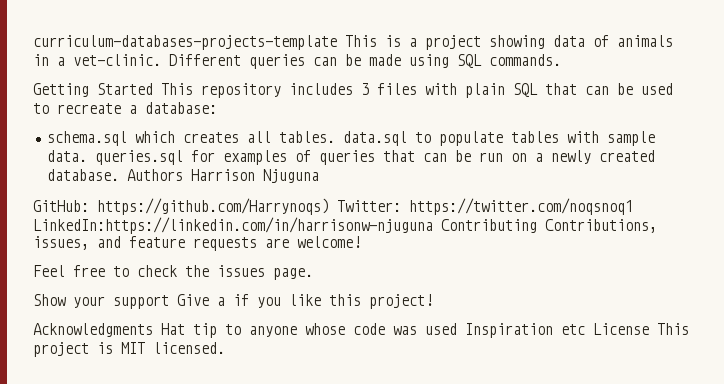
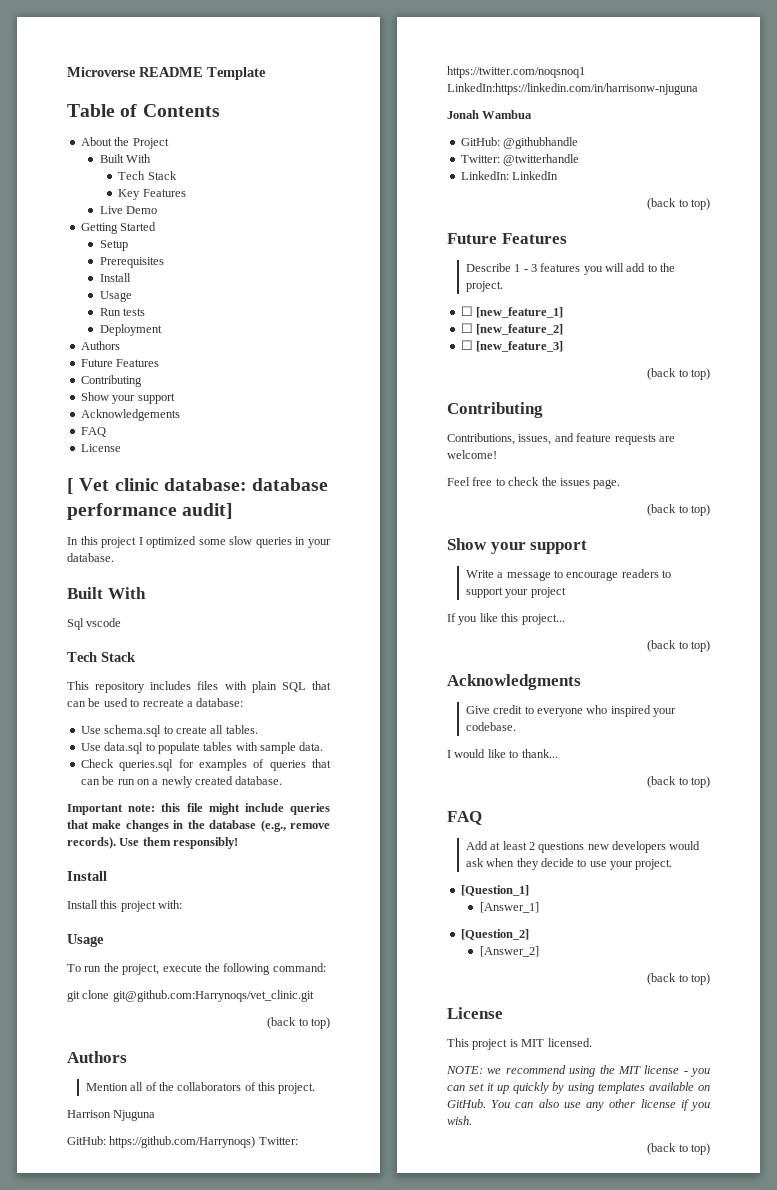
- curriculum-databases-projects-template This is a project showing data of animals in a vet-clinic. Different queries can be made using SQL commands.
- Getting Started This repository includes 3 files with plain SQL that can be used to recreate a database:
+ Microverse README Template
+ Table of Contents
+ About the Project
+ Built With
+ Tech Stack
+ Key Features
+ Live Demo
+ Getting Started
+ Setup
+ Prerequisites
+ Install
+ Usage
+ Run tests
+ Deployment
+ Authors
+ Future Features
+ Contributing
+ Show your support
+ Acknowledgements
+ FAQ
+ License
+ [ Vet clinic database: database performance audit]
+ In this project I optimized some slow queries in your database.
+ Built With
+ Sql vscode
+ Tech Stack
+ This repository includes files with plain SQL that can be used to recreate a database:
- schema.sql which creates all tables. data.sql to populate tables with sample data. queries.sql for examples of queries that can be run on a newly created database. Authors Harrison Njuguna
+ Use schema.sql to create all tables.
+ Use data.sql to populate tables with sample data.
+ Check queries.sql for examples of queries that can be run on a newly created database.
+ Important note: this file might include queries that make changes in the database (e.g., remove records). Use them responsibly!
+ Install
+ Install this project with:
+ Usage
+ To run the project, execute the following command:
+ git clone git@github.com:Harrynoqs/vet_clinic.git
+ (back to top)
+ Authors
+ Mention all of the collaborators of this project.
+ Harrison Njuguna
- GitHub: https://github.com/Harrynoqs) Twitter: https://twitter.com/noqsnoq1 LinkedIn:https://linkedin.com/in/harrisonw-njuguna Contributing Contributions, issues, and feature requests are welcome!
+ GitHub: https://github.com/Harrynoqs) Twitter: https://twitter.com/noqsnoq1 LinkedIn:https://linkedin.com/in/harrisonw-njuguna
+ Jonah Wambua
+ GitHub: @githubhandle
+ Twitter: @twitterhandle
+ LinkedIn: LinkedIn
+ (back to top)
+ Future Features
+ Describe 1 - 3 features you will add to the project.
+ ☐ [new_feature_1]
+ ☐ [new_feature_2]
+ ☐ [new_feature_3]
+ (back to top)
+ Contributing
+ Contributions, issues, and feature requests are welcome!
  Feel free to check the issues page.
- Show your support Give a if you like this project!
- Acknowledgments Hat tip to anyone whose code was used Inspiration etc License This project is MIT licensed.
+ (back to top)
+ Show your support
+ Write a message to encourage readers to support your project
+ If you like this project...
+ (back to top)
+ Acknowledgments
+ Give credit to everyone who inspired your codebase.
+ I would like to thank...
+ (back to top)
+ FAQ
+ Add at least 2 questions new developers would ask when they decide to use your project.
+ [Question_1]
+ [Answer_1]
+ [Question_2]
+ [Answer_2]
+ (back to top)
+ License
+ This project is MIT licensed.
+ NOTE: we recommend using the MIT license - you can set it up quickly by using templates available on GitHub. You can also use any other license if you wish.
+ (back to top)

